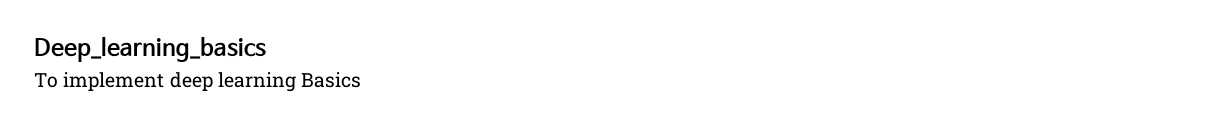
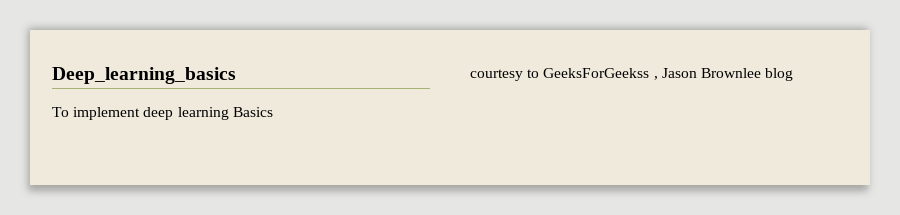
+ courtesy to GeeksForGeekss , Jason Brownlee blog

